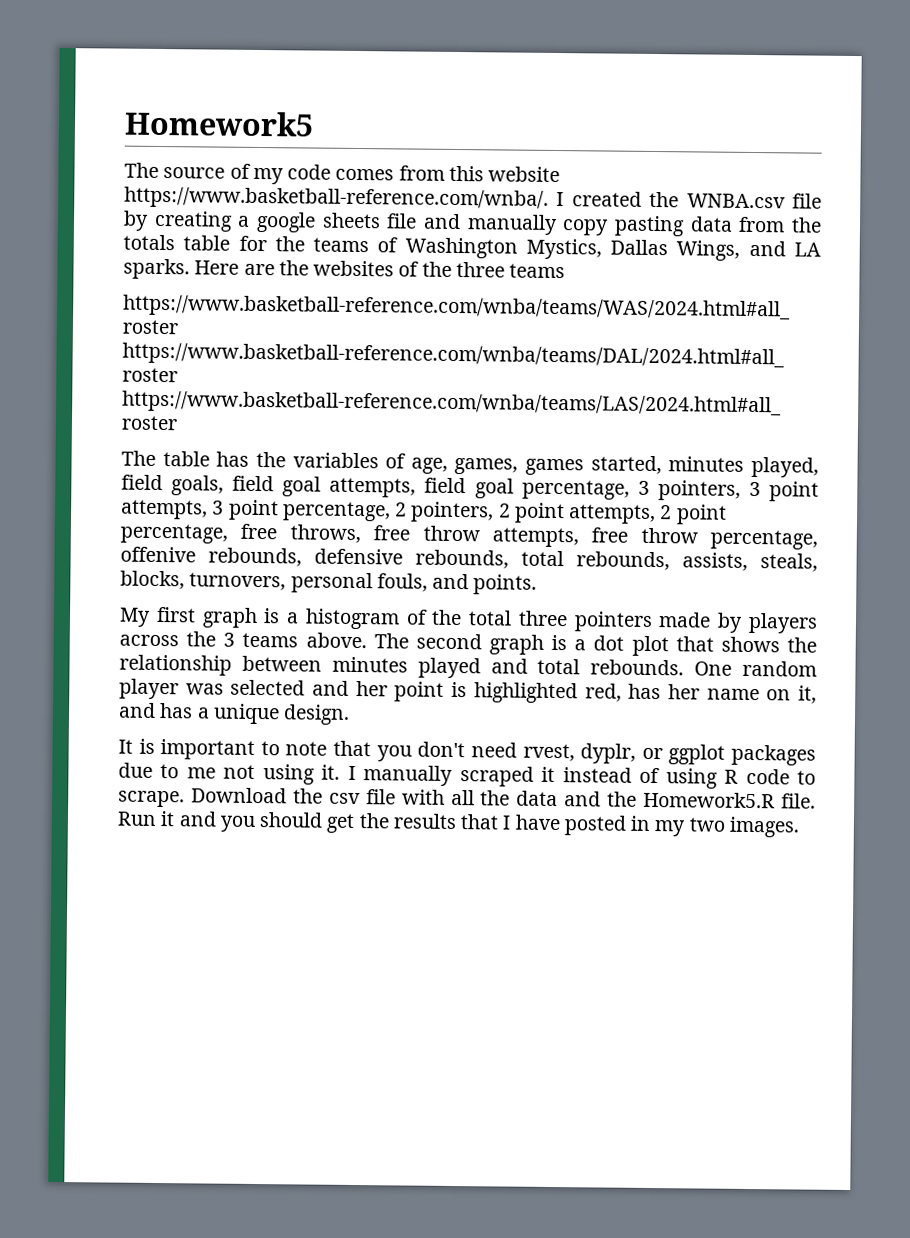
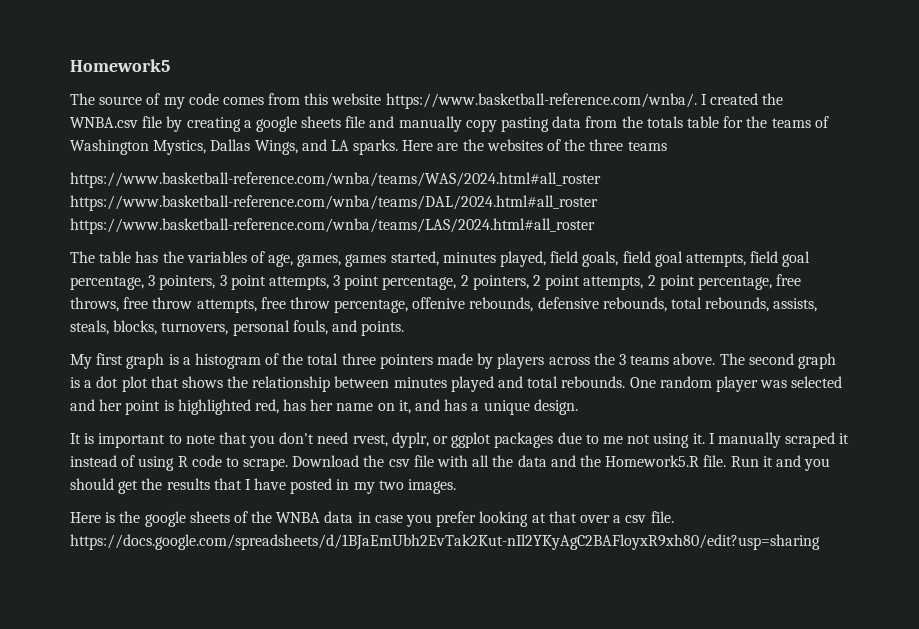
+ Here is the google sheets of the WNBA data in case you prefer looking at that over a csv file. https://docs.google.com/spreadsheets/d/1BJaEmUbh2EvTak2Kut-nIl2YKyAgC2BAFloyxR9xh80/edit?usp=sharing

